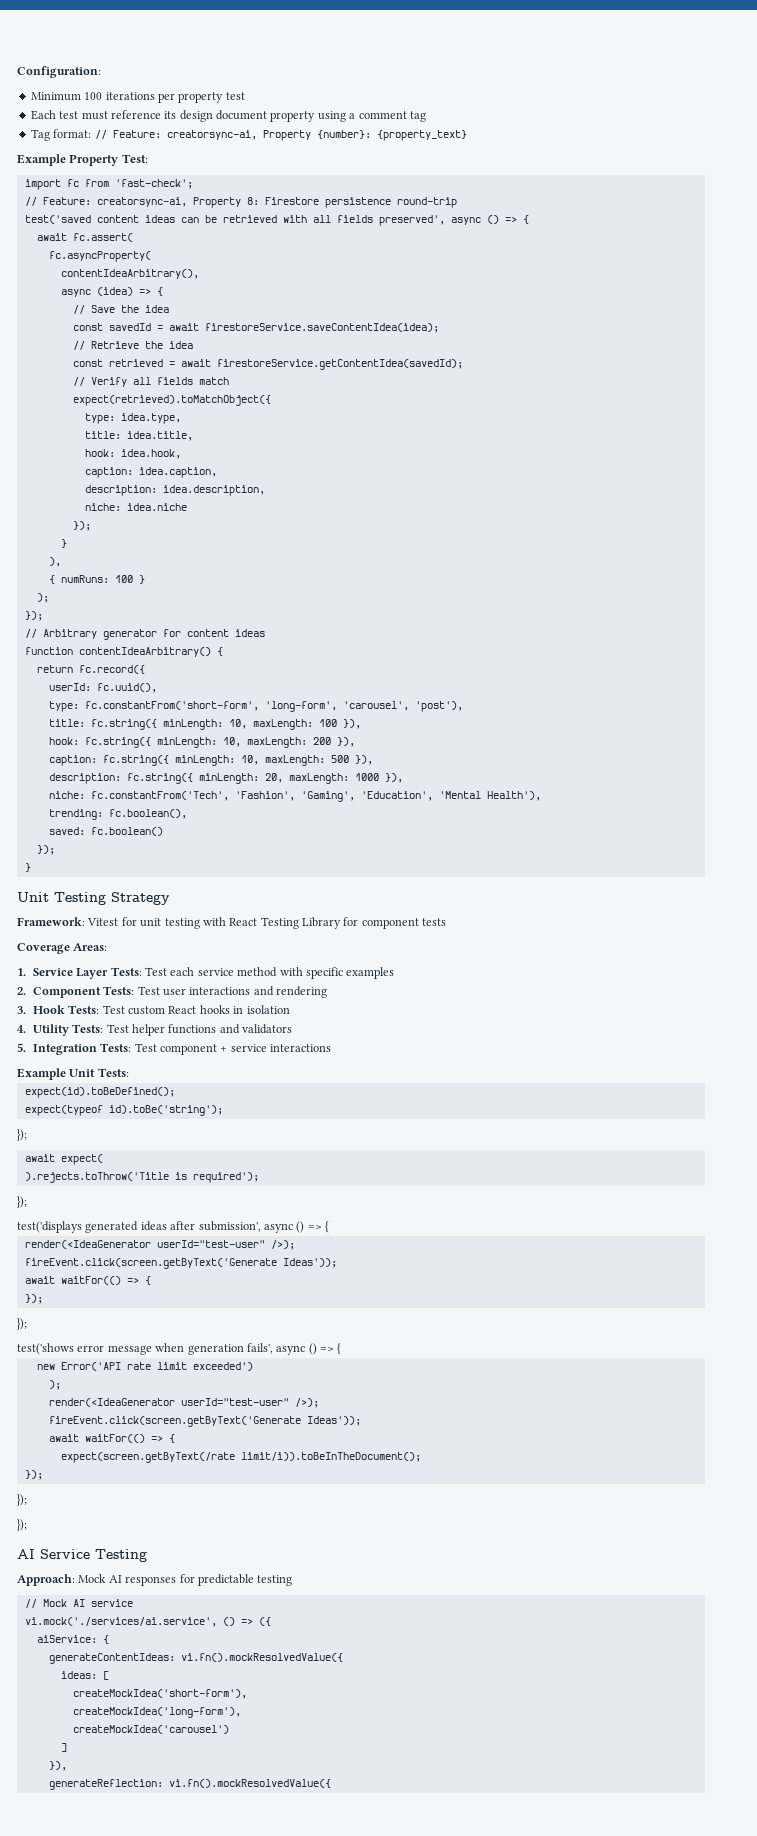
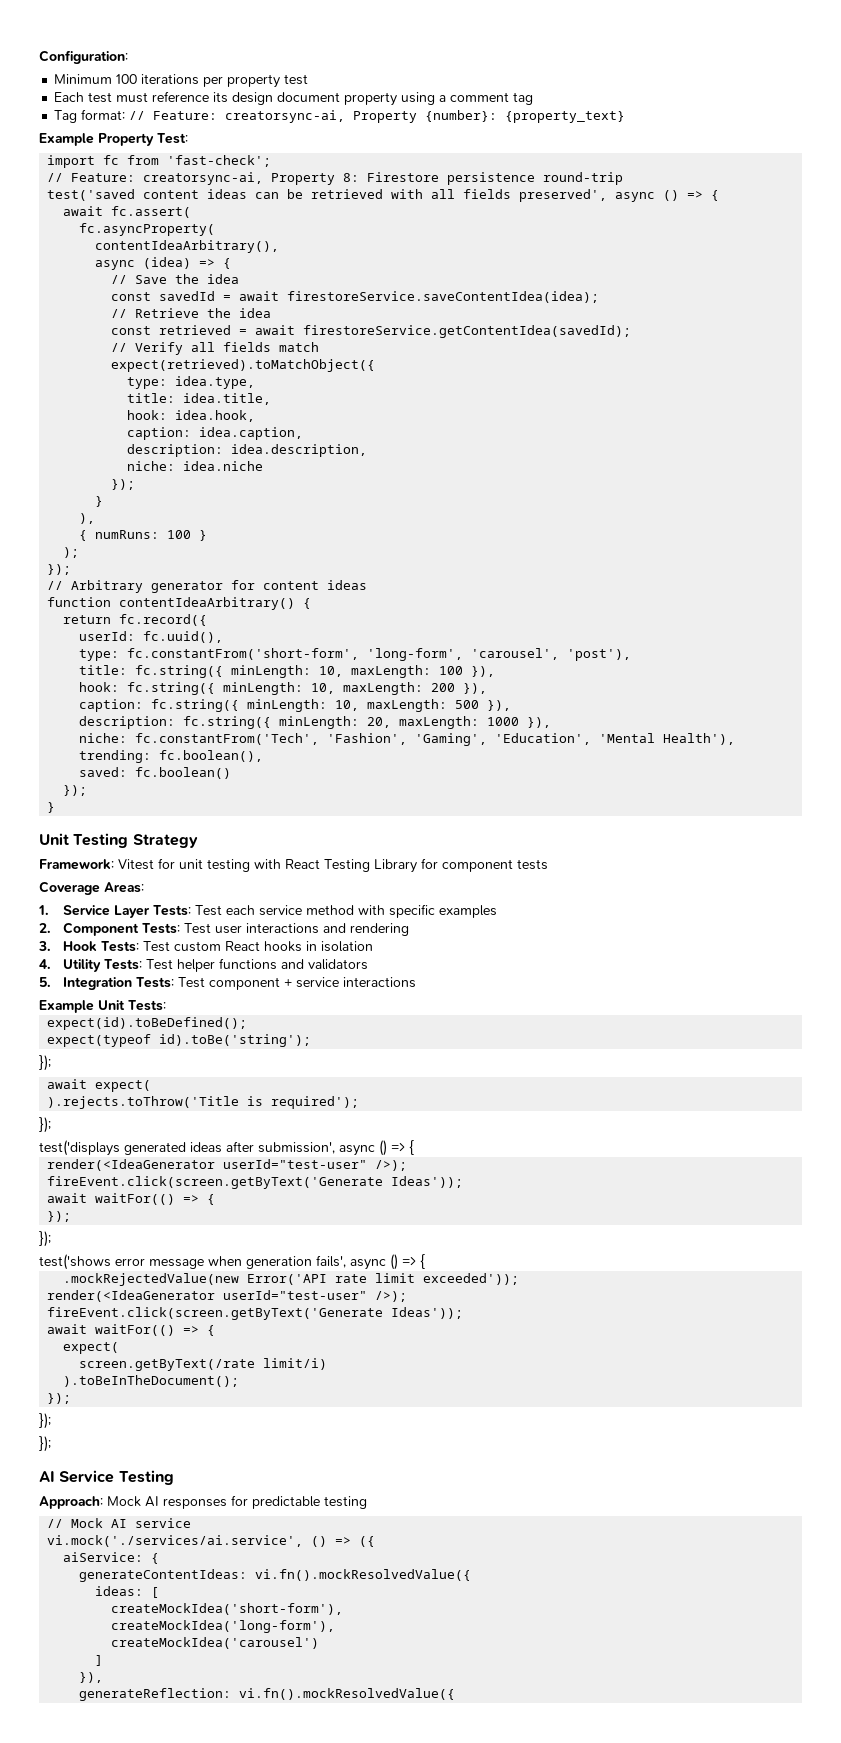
- new Error('API rate limit exceeded')
- );
+ .mockRejectedValue(new Error('API rate limit exceeded'));
  render(<IdeaGenerator userId="test-user" />);
  fireEvent.click(screen.getByText('Generate Ideas'));
  await waitFor(() => {
- expect(screen.getByText(/rate limit/i)).toBeInTheDocument();
+ expect(
+ screen.getByText(/rate limit/i)
+ ).toBeInTheDocument();

